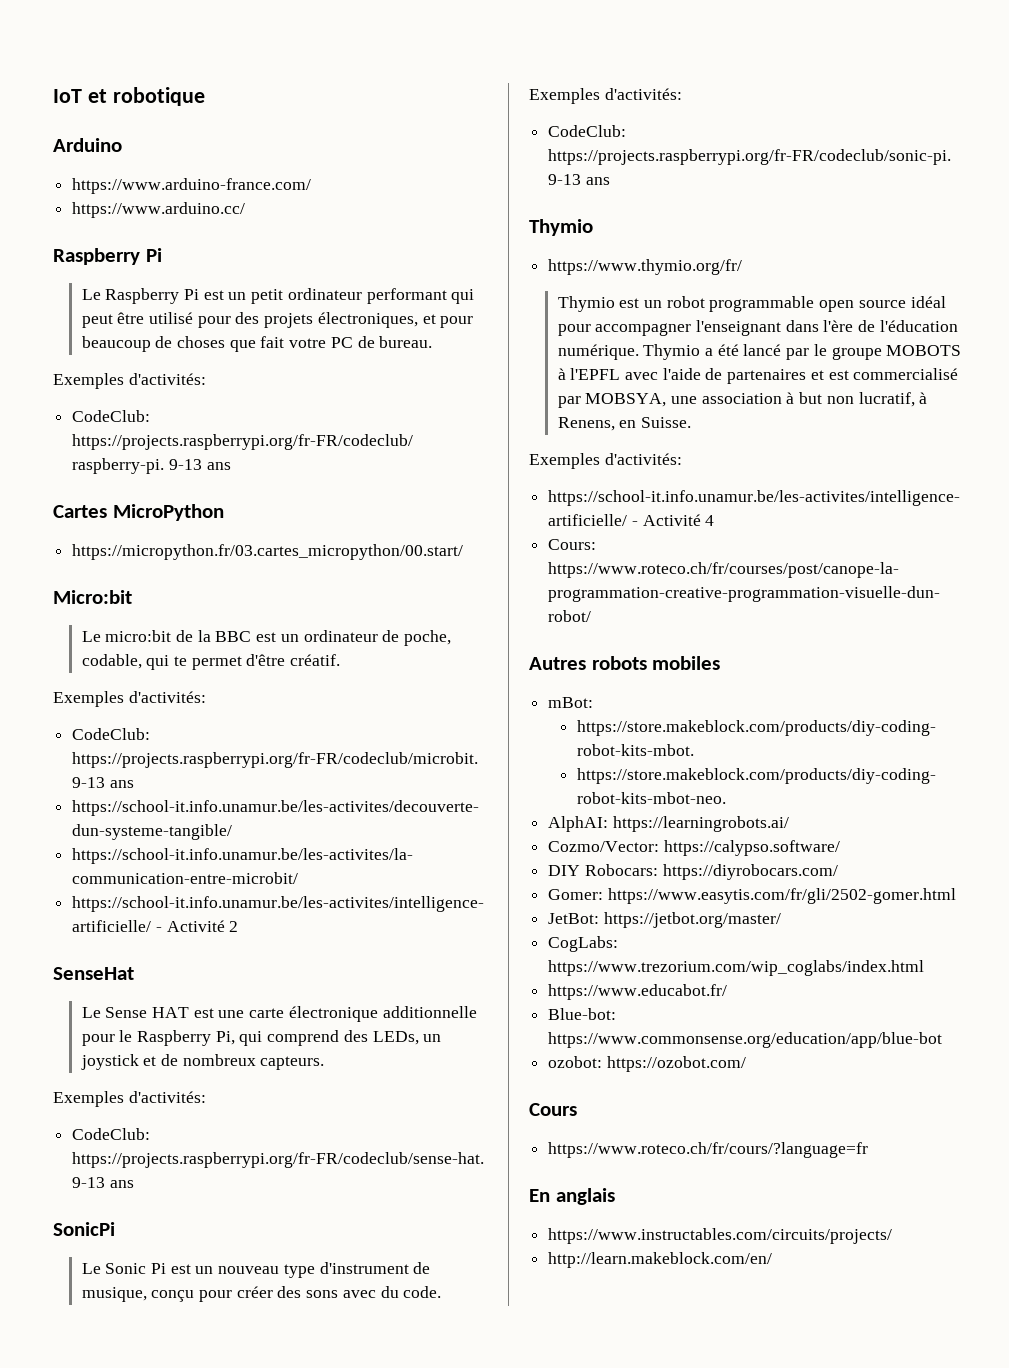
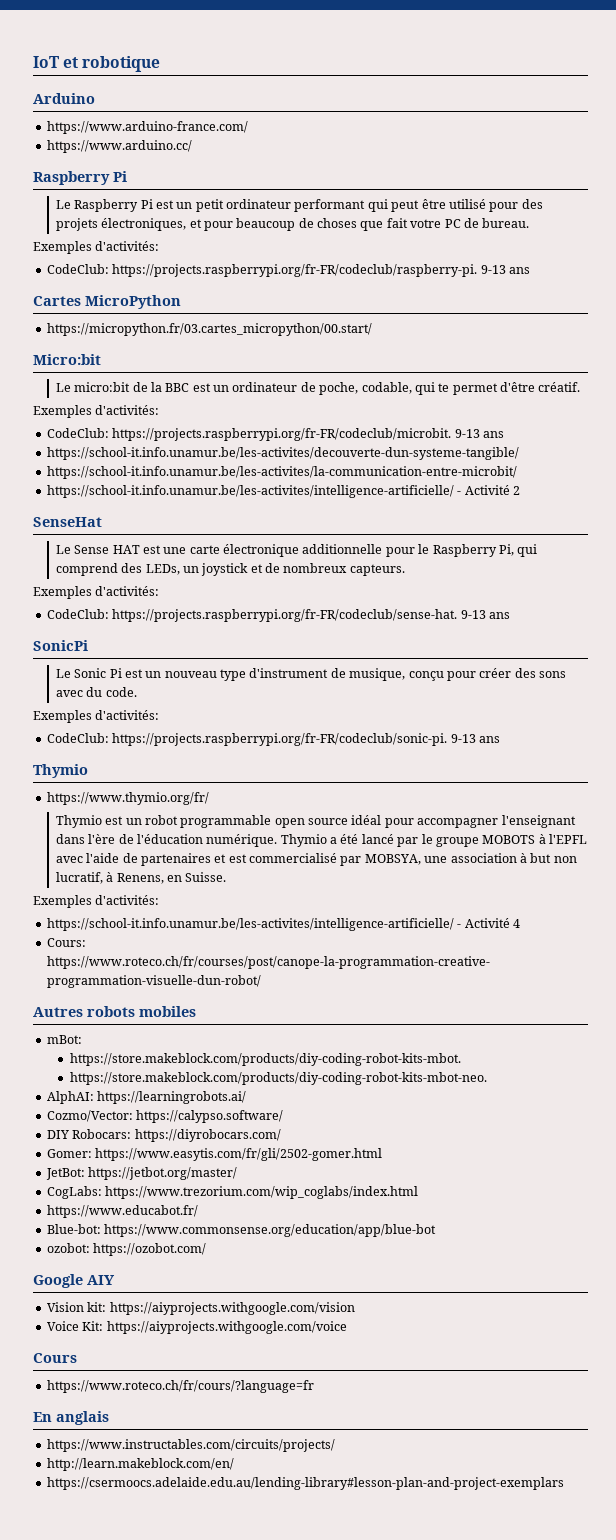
+ Google AIY
+ Vision kit: https://aiyprojects.withgoogle.com/vision
+ Voice Kit: https://aiyprojects.withgoogle.com/voice
+ https://csermoocs.adelaide.edu.au/lending-library#lesson-plan-and-project-exemplars

